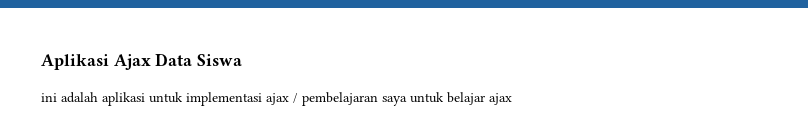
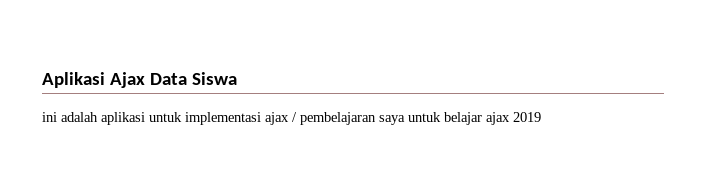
- ini adalah aplikasi untuk implementasi ajax / pembelajaran saya untuk belajar ajax
+ ini adalah aplikasi untuk implementasi ajax / pembelajaran saya untuk belajar ajax 2019

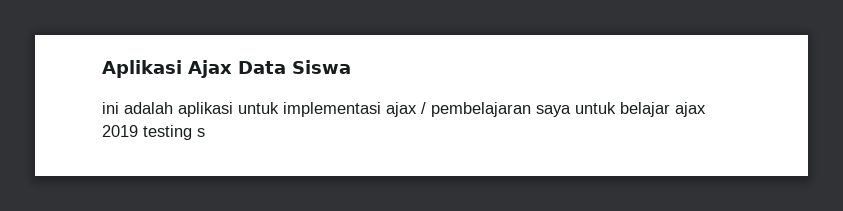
- ini adalah aplikasi untuk implementasi ajax / pembelajaran saya untuk belajar ajax 2019
+ ini adalah aplikasi untuk implementasi ajax / pembelajaran saya untuk belajar ajax 2019 testing s

